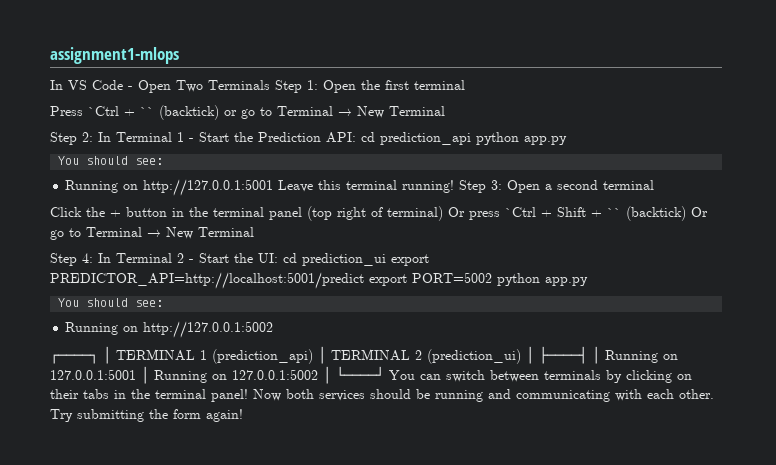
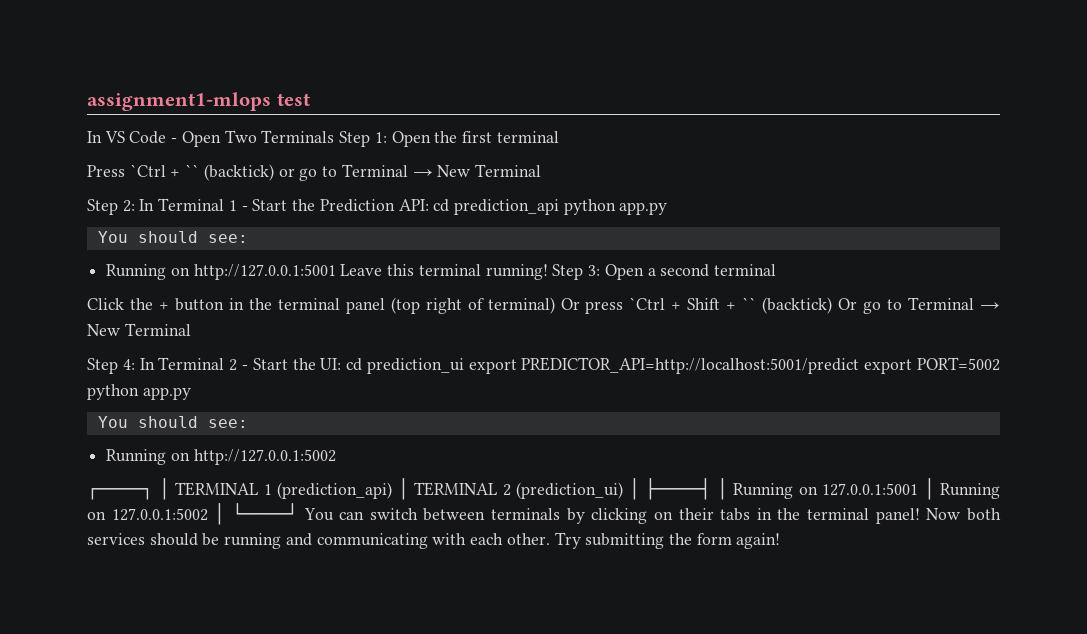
- assignment1-mlops
+ assignment1-mlops test

